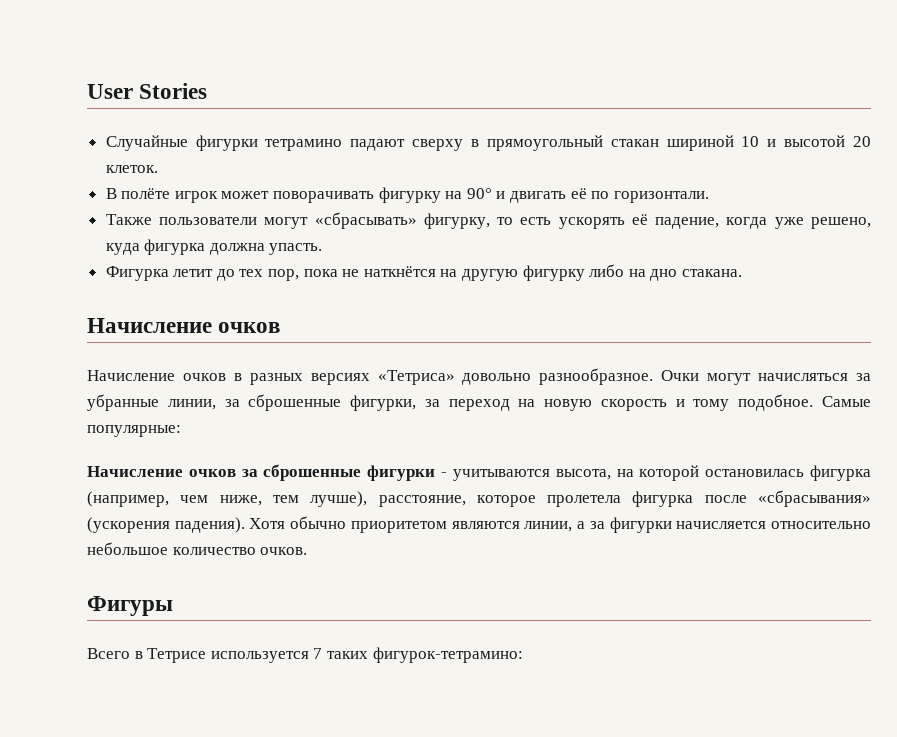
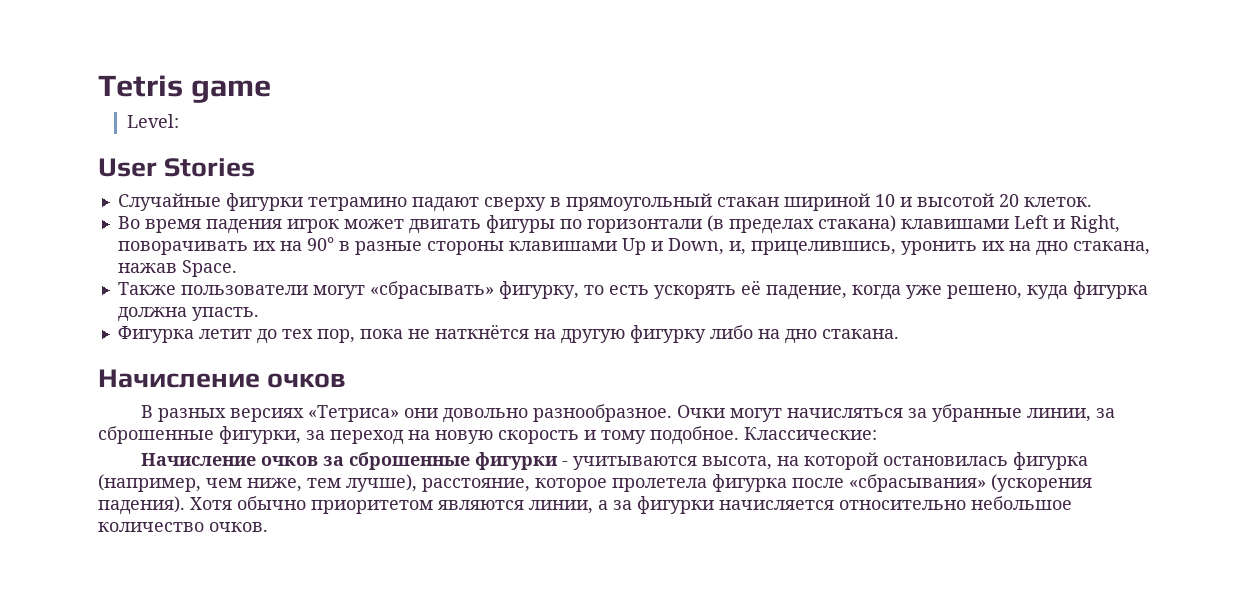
+ Tetris game
+ Level:
- В полёте игрок может поворачивать фигурку на 90° и двигать её по горизонтали.
+ Во время падения игрок может двигать фигуры по горизонтали (в пределах стакана) клавишами Left и Right, поворачивать их на 90° в разные стороны клавишами Up и Down, и, прицелившись, уронить их на дно стакана, нажав Space.
- Начисление очков в разных версиях «Тетриса» довольно разнообразное.
+ В разных версиях «Тетриса» они довольно разнообразное.
- Самые популярные:
+ Классические:
- Фигуры
- Всего в Тетрисе используется 7 таких фигурок-тетрамино:

